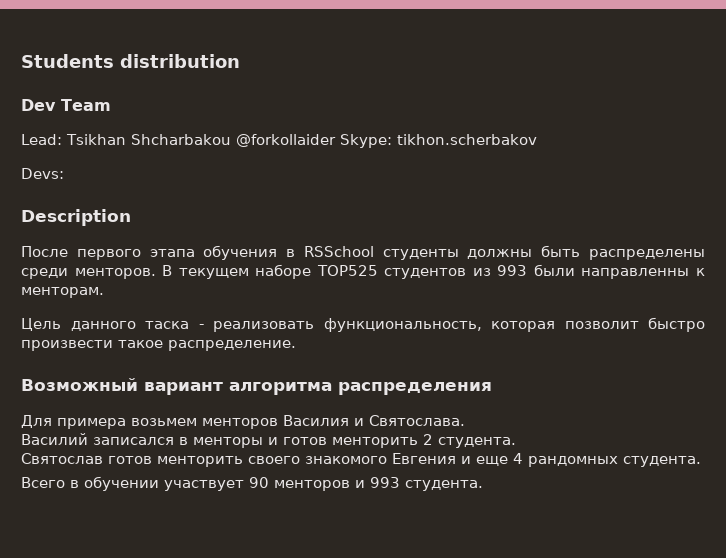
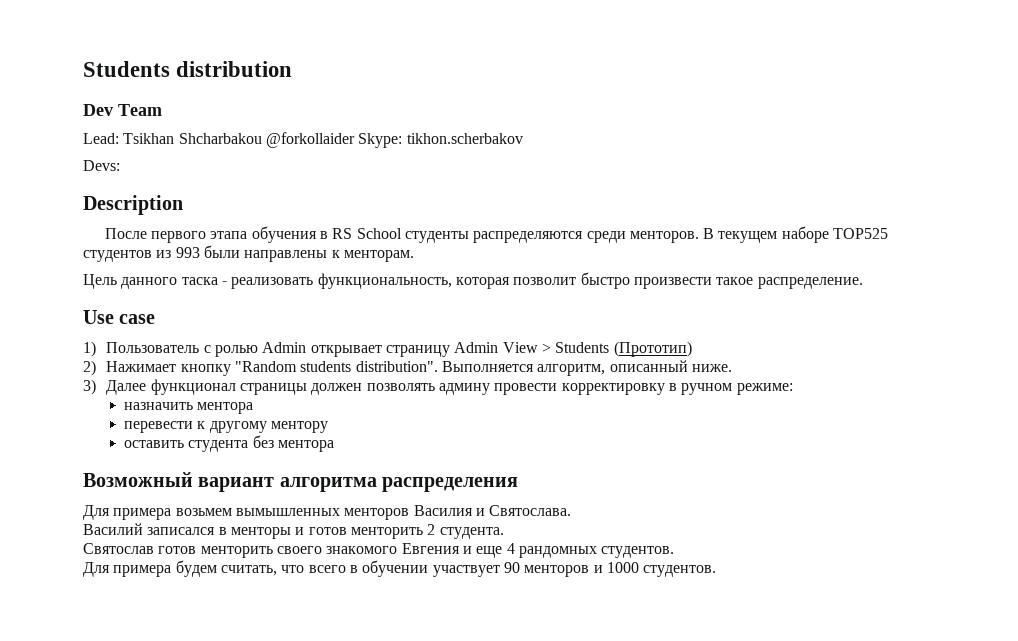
- После первого этапа обучения в RSSchool студенты должны быть распределены среди менторов.
+ После первого этапа обучения в RS School студенты распределяются среди менторов.
- В текущем наборе TOP525 студентов из 993 были направленны к менторам.
+ В текущем наборе TOP525 студентов из 993 были направлены к менторам.
+ Use case
+ 1) Пользователь с ролью Admin открывает страницу Admin View > Students (Прототип)
+ 2) Нажимает кнопку "Random students distribution". Выполняется алгоритм, описанный ниже.
+ 3) Далее функционал страницы должен позволять админу провести корректировку в ручном режиме:
+ назначить ментора
+ перевести к другому ментору
+ оставить студента без ментора
- Для примера возьмем менторов Василия и Святослава.
+ Для примера возьмем вымышленных менторов Василия и Святослава.
- Святослав готов менторить своего знакомого Евгения и еще 4 рандомных студента.
- Всего в обучении участвует 90 менторов и 993 студента.
+ Святослав готов менторить своего знакомого Евгения и еще 4 рандомных студентов.
+ Для примера будем считать, что всего в обучении участвует 90 менторов и 1000 студентов.

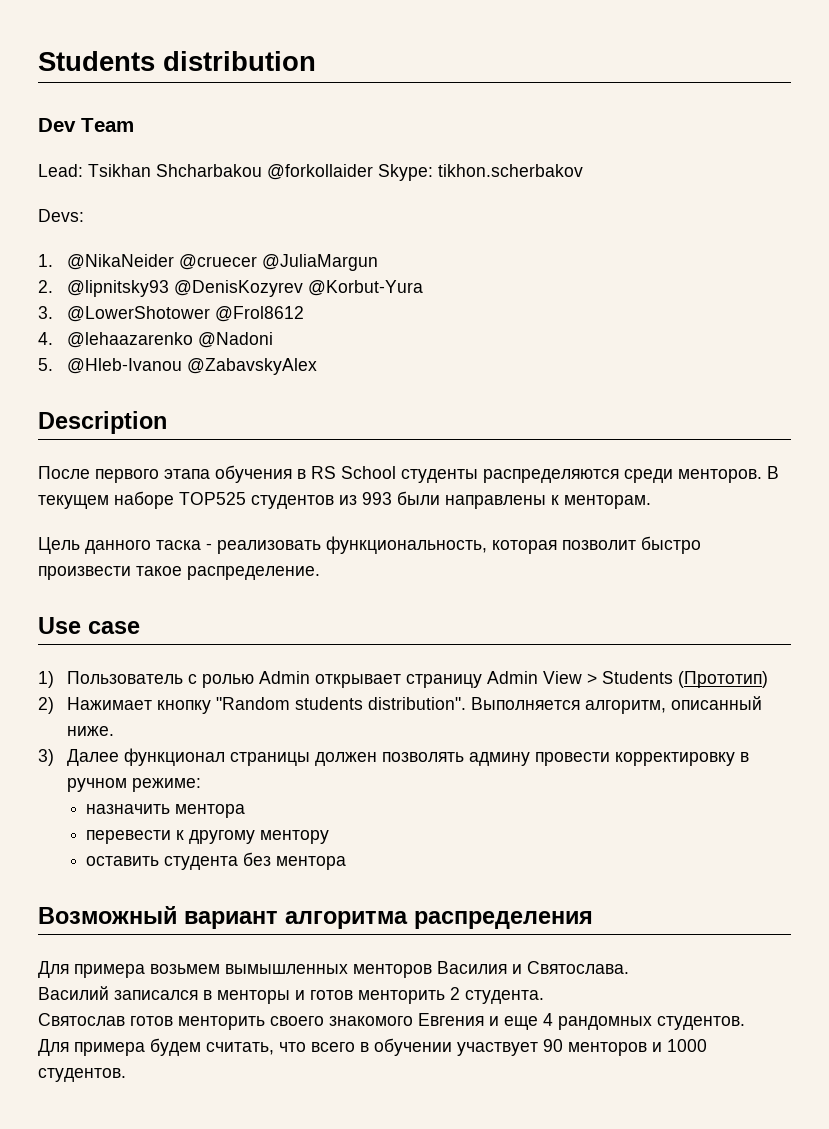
+ 1. @NikaNeider @cruecer @JuliaMargun
+ 2. @lipnitsky93 @DenisKozyrev @Korbut-Yura
+ 3. @LowerShotower @Frol8612
+ 4. @lehaazarenko @Nadoni
+ 5. @Hleb-Ivanou @ZabavskyAlex

